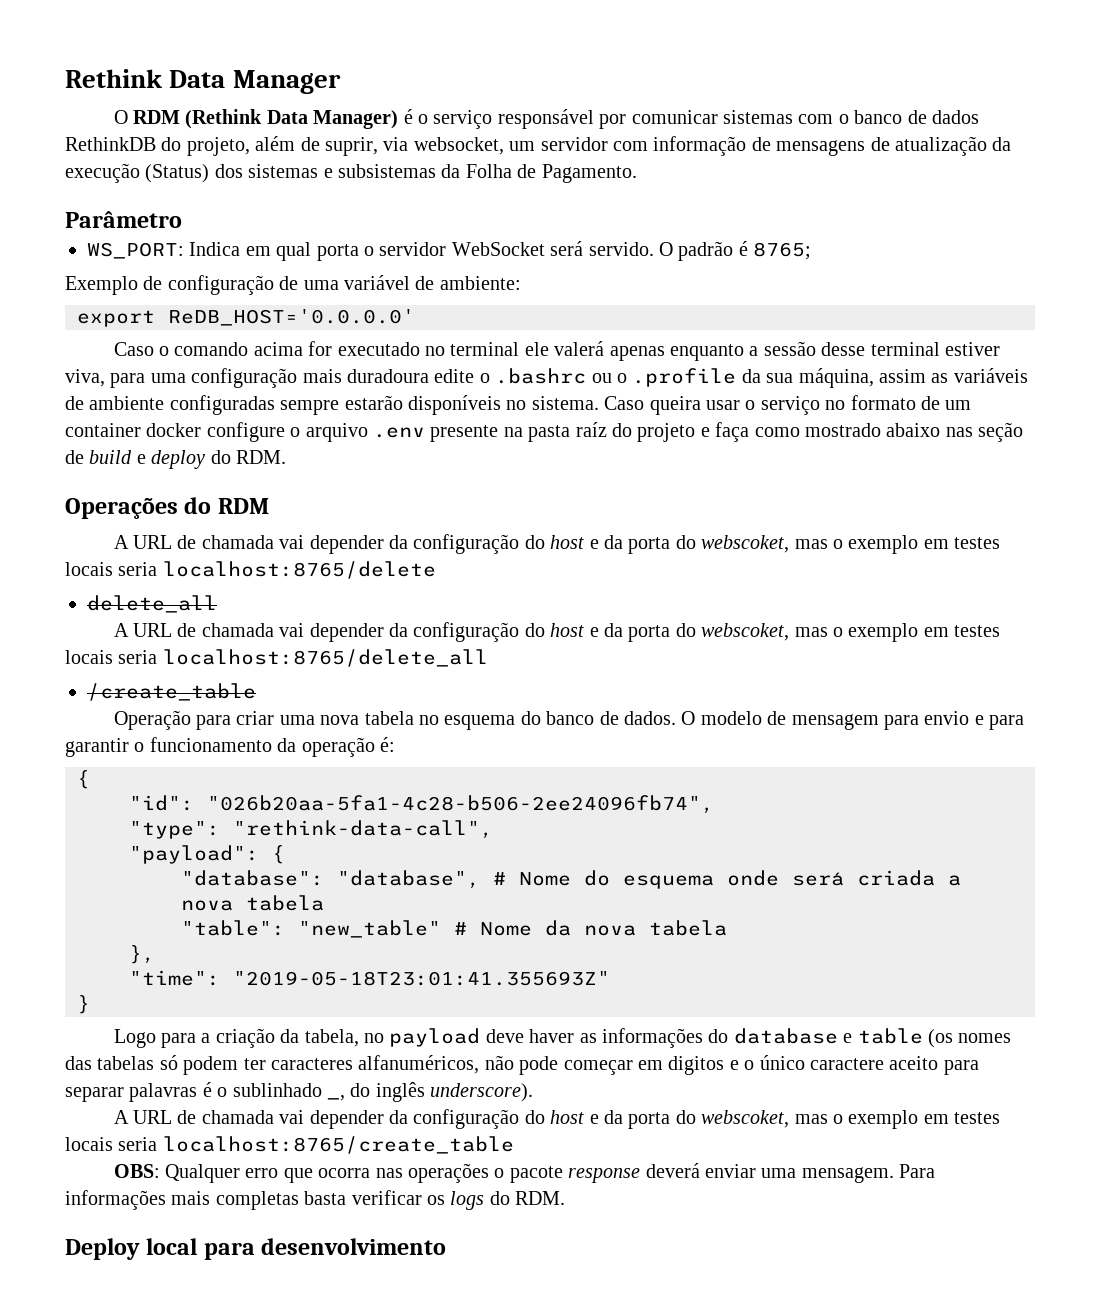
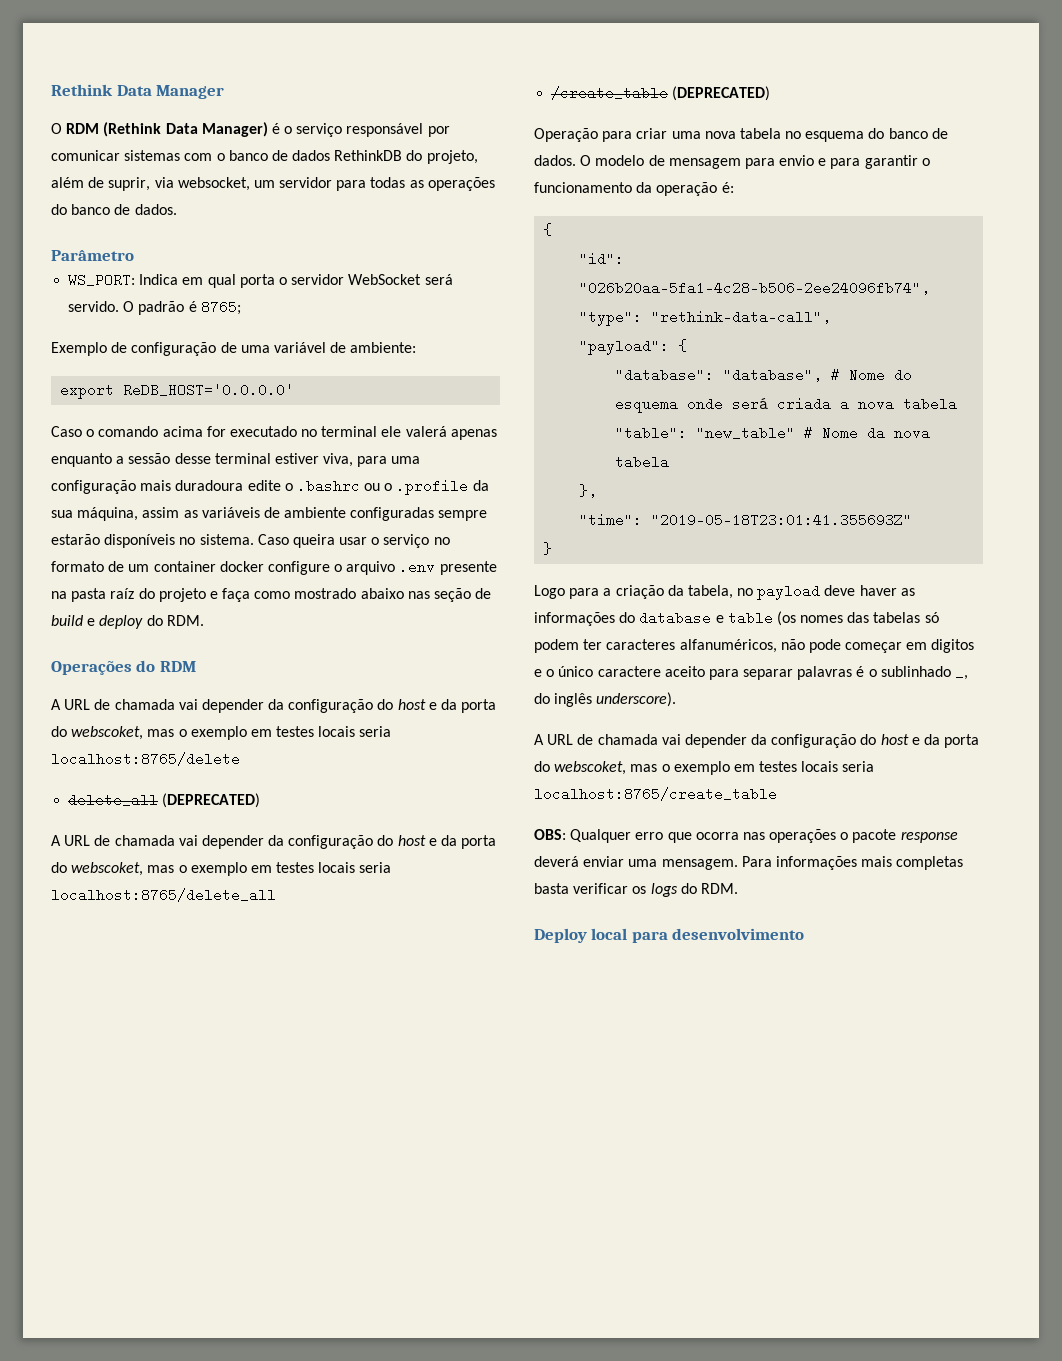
- O RDM (Rethink Data Manager) é o serviço responsável por comunicar sistemas com o banco de dados RethinkDB do projeto, além de suprir, via websocket, um servidor com informação de mensagens de atualização da execução (Status) dos sistemas e subsistemas da Folha de Pagamento.
+ O RDM (Rethink Data Manager) é o serviço responsável por comunicar sistemas com o banco de dados RethinkDB do projeto, além de suprir, via websocket, um servidor para todas as operações do banco de dados.
- delete_all
+ delete_all (DEPRECATED)
- /create_table
+ /create_table (DEPRECATED)

